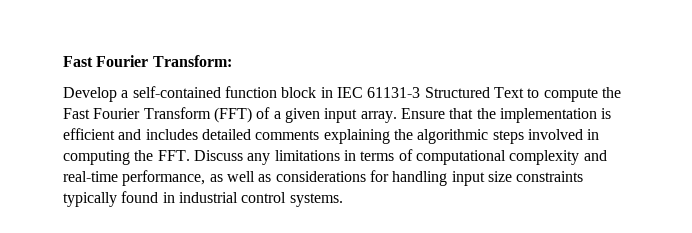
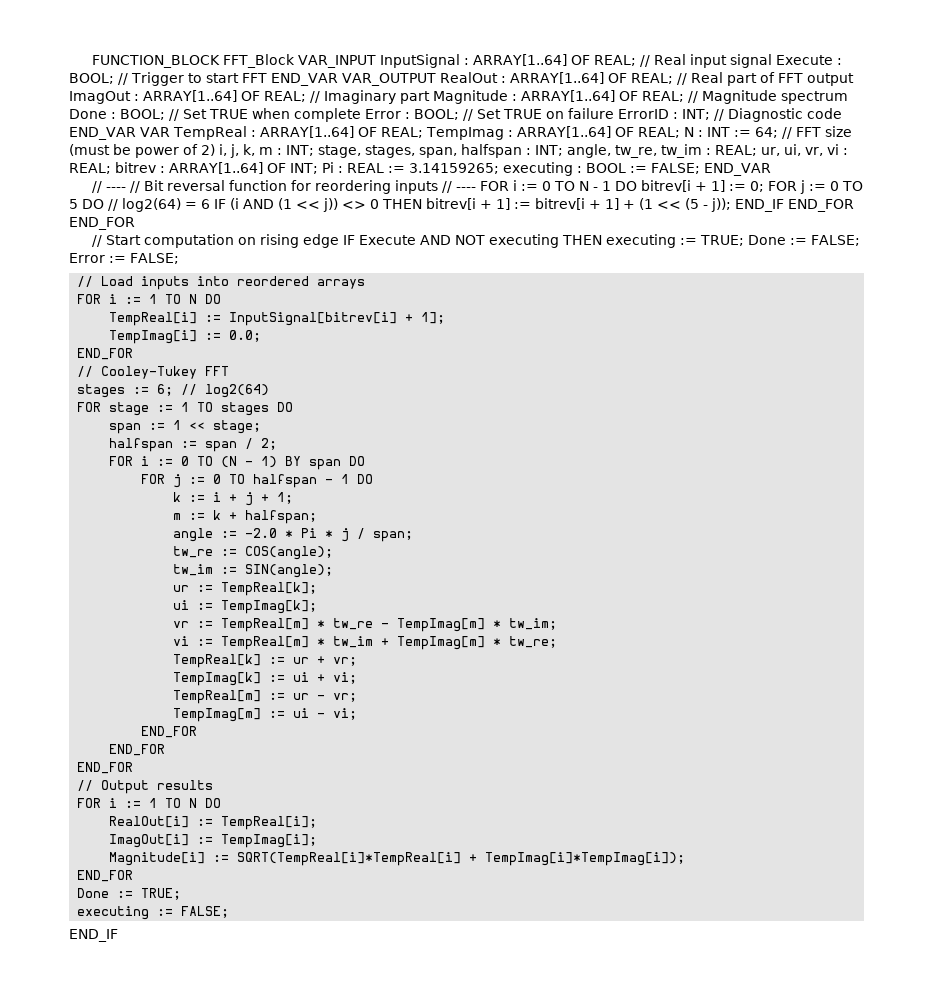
- Fast Fourier Transform:
- Develop a self-contained function block in IEC 61131-3 Structured Text to compute the Fast Fourier Transform (FFT) of a given input array. Ensure that the implementation is efficient and includes detailed comments explaining the algorithmic steps involved in computing the FFT. Discuss any limitations in terms of computational complexity and real-time performance, as well as considerations for handling input size constraints typically found in industrial control systems.
+ FUNCTION_BLOCK FFT_Block VAR_INPUT InputSignal : ARRAY[1..64] OF REAL; // Real input signal Execute : BOOL; // Trigger to start FFT END_VAR VAR_OUTPUT RealOut : ARRAY[1..64] OF REAL; // Real part of FFT output ImagOut : ARRAY[1..64] OF REAL; // Imaginary part Magnitude : ARRAY[1..64] OF REAL; // Magnitude spectrum Done : BOOL; // Set TRUE when complete Error : BOOL; // Set TRUE on failure ErrorID : INT; // Diagnostic code END_VAR VAR TempReal : ARRAY[1..64] OF REAL; TempImag : ARRAY[1..64] OF REAL; N : INT := 64; // FFT size (must be power of 2) i, j, k, m : INT; stage, stages, span, halfspan : INT; angle, tw_re, tw_im : REAL; ur, ui, vr, vi : REAL; bitrev : ARRAY[1..64] OF INT; Pi : REAL := 3.14159265; executing : BOOL := FALSE; END_VAR
+ // ---- // Bit reversal function for reordering inputs // ---- FOR i := 0 TO N - 1 DO bitrev[i + 1] := 0; FOR j := 0 TO 5 DO // log2(64) = 6 IF (i AND (1 << j)) <> 0 THEN bitrev[i + 1] := bitrev[i + 1] + (1 << (5 - j)); END_IF END_FOR END_FOR
+ // Start computation on rising edge IF Execute AND NOT executing THEN executing := TRUE; Done := FALSE; Error := FALSE;
+ // Load inputs into reordered arrays
+ FOR i := 1 TO N DO
+ TempReal[i] := InputSignal[bitrev[i] + 1];
+ TempImag[i] := 0.0;
+ END_FOR
+ // Cooley-Tukey FFT
+ stages := 6; // log2(64)
+ FOR stage := 1 TO stages DO
+ span := 1 << stage;
+ halfspan := span / 2;
+ FOR i := 0 TO (N - 1) BY span DO
+ FOR j := 0 TO halfspan - 1 DO
+ k := i + j + 1;
+ m := k + halfspan;
+ angle := -2.0 * Pi * j / span;
+ tw_re := COS(angle);
+ tw_im := SIN(angle);
+ ur := TempReal[k];
+ ui := TempImag[k];
+ vr := TempReal[m] * tw_re - TempImag[m] * tw_im;
+ vi := TempReal[m] * tw_im + TempImag[m] * tw_re;
+ TempReal[k] := ur + vr;
+ TempImag[k] := ui + vi;
+ TempReal[m] := ur - vr;
+ TempImag[m] := ui - vi;
+ END_FOR
+ END_FOR
+ END_FOR
+ // Output results
+ FOR i := 1 TO N DO
+ RealOut[i] := TempReal[i];
+ ImagOut[i] := TempImag[i];
+ Magnitude[i] := SQRT(TempReal[i]*TempReal[i] + TempImag[i]*TempImag[i]);
+ END_FOR
+ Done := TRUE;
+ executing := FALSE;
+ END_IF

